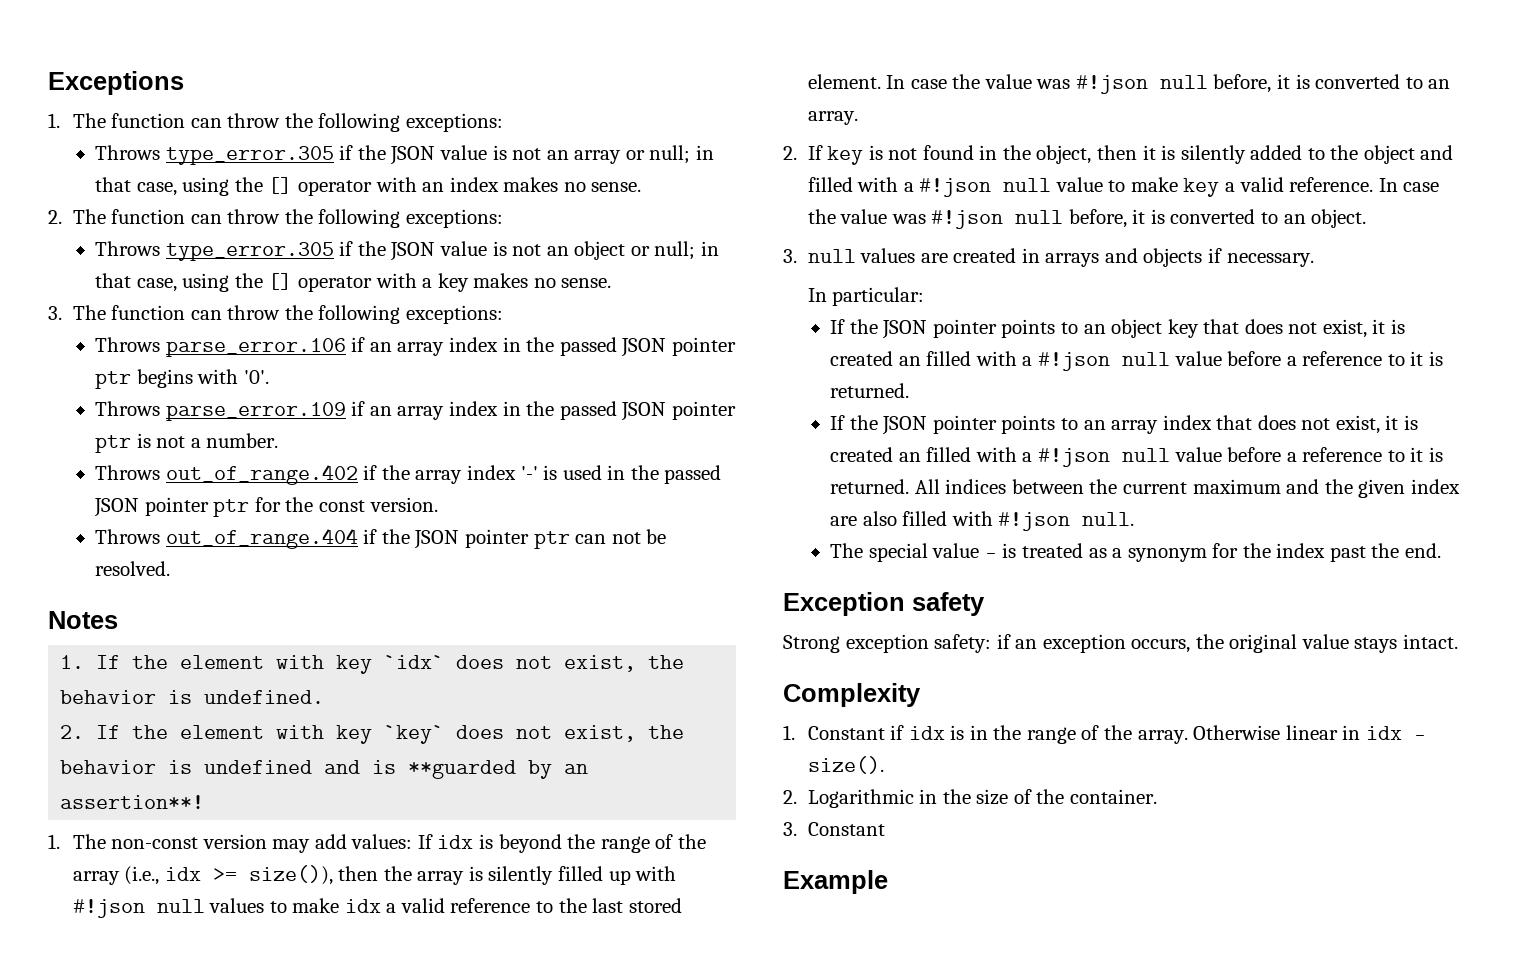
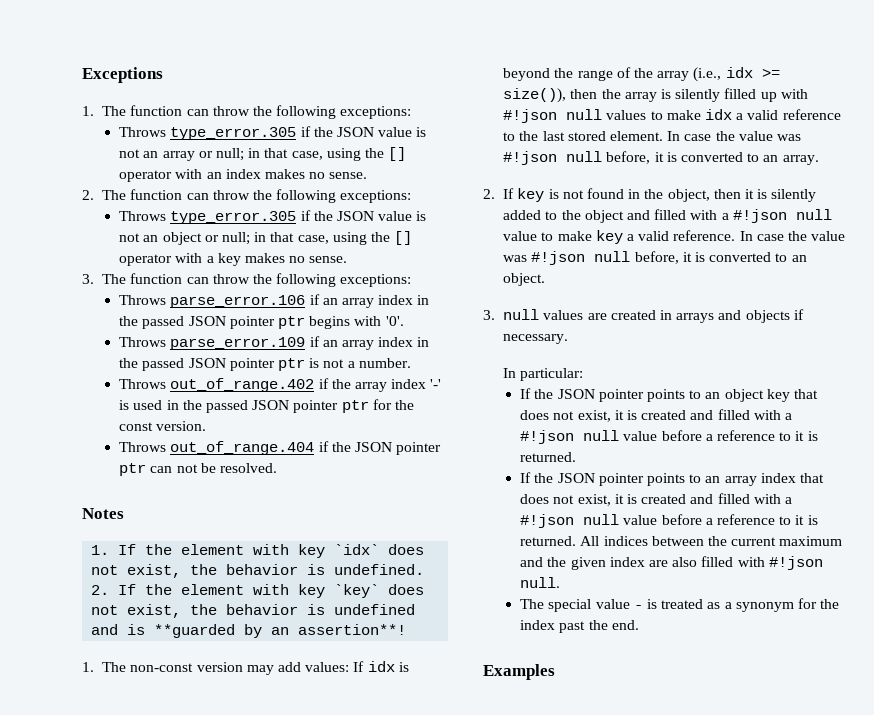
- If the JSON pointer points to an object key that does not exist, it is created an filled with a #!json null value before a reference to it is returned.
+ If the JSON pointer points to an object key that does not exist, it is created and filled with a #!json null value before a reference to it is returned.
- If the JSON pointer points to an array index that does not exist, it is created an filled with a #!json null value before a reference to it is returned.
+ If the JSON pointer points to an array index that does not exist, it is created and filled with a #!json null value before a reference to it is returned.
- Exception safety
- Strong exception safety: if an exception occurs, the original value stays intact.
- Complexity
- 1. Constant if idx is in the range of the array. Otherwise linear in idx - size().
- 2. Logarithmic in the size of the container.
- 3. Constant
- Example
+ Examples

